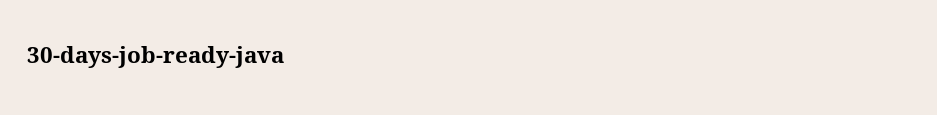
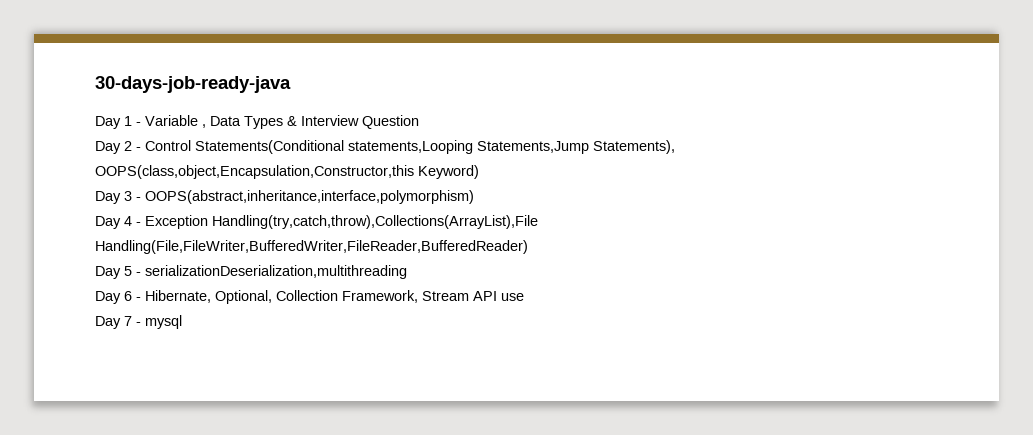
+ Day 1 - Variable , Data Types & Interview Question
+ Day 2 - Control Statements(Conditional statements,Looping Statements,Jump Statements), OOPS(class,object,Encapsulation,Constructor,this Keyword)
+ Day 3 - OOPS(abstract,inheritance,interface,polymorphism)
+ Day 4 - Exception Handling(try,catch,throw),Collections(ArrayList),File Handling(File,FileWriter,BufferedWriter,FileReader,BufferedReader)
+ Day 5 - serializationDeserialization,multithreading
+ Day 6 - Hibernate, Optional, Collection Framework, Stream API use
+ Day 7 - mysql

